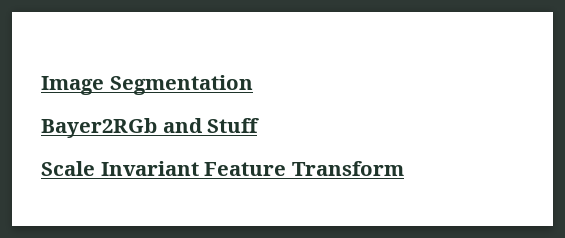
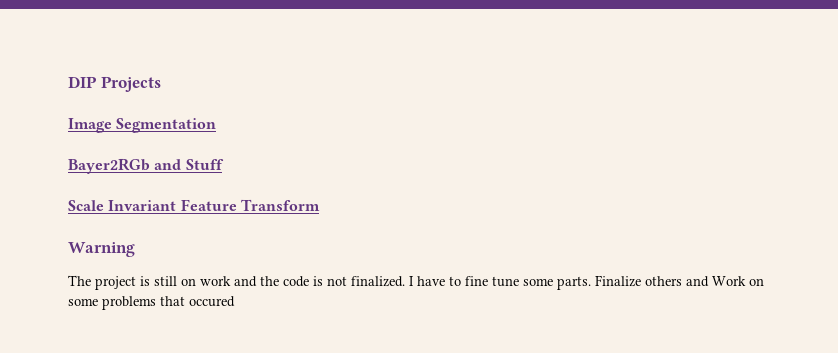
+ DIP Projects
+ Warning
+ The project is still on work and the code is not finalized. I have to fine tune some parts. Finalize others and Work on some problems that occured

